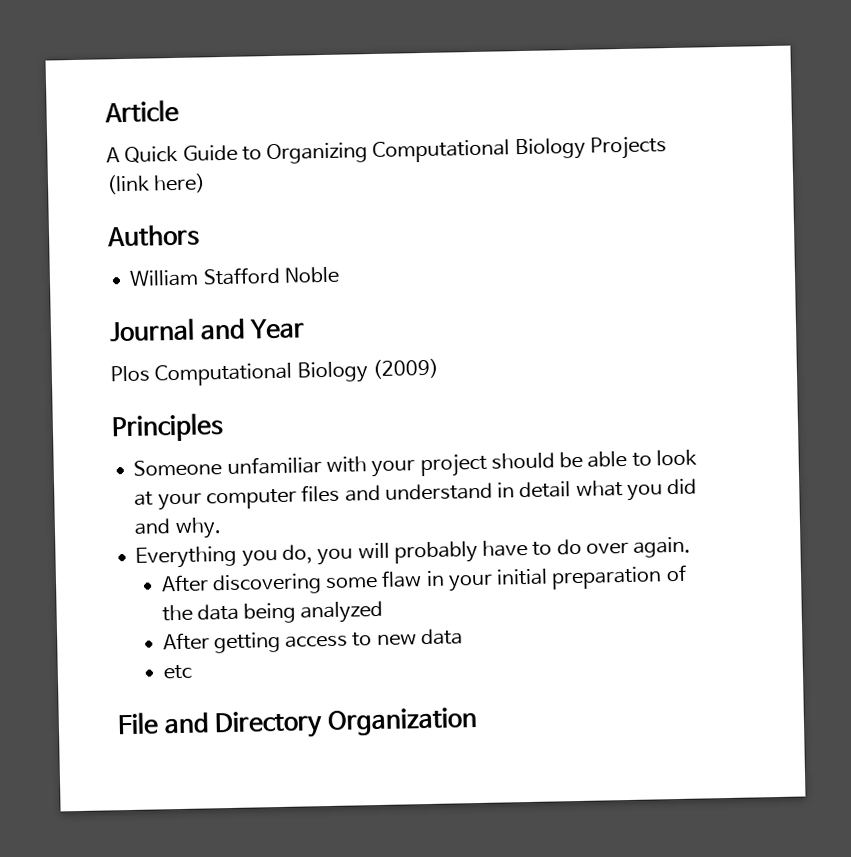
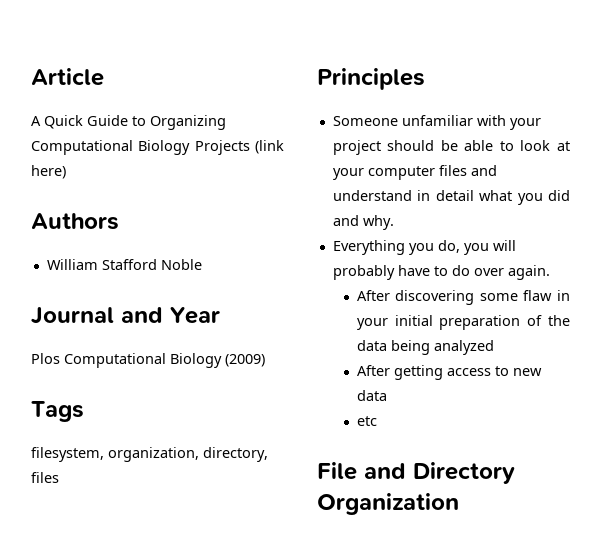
+ Tags
+ filesystem, organization, directory, files

